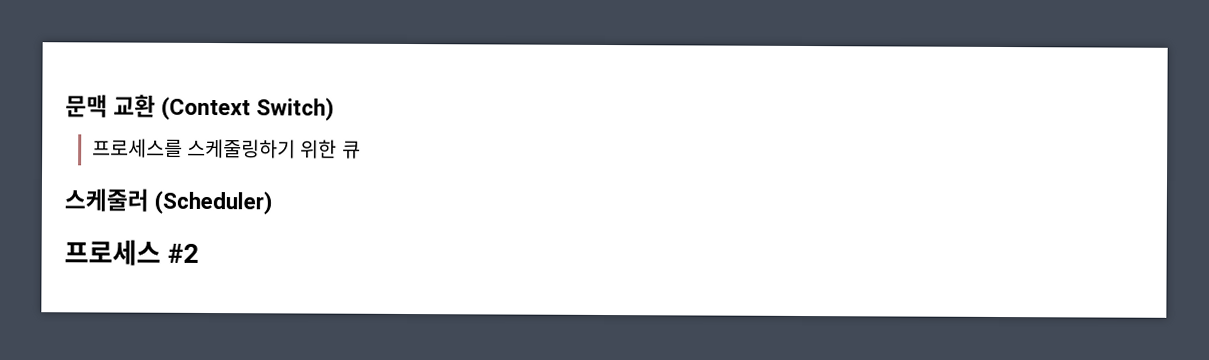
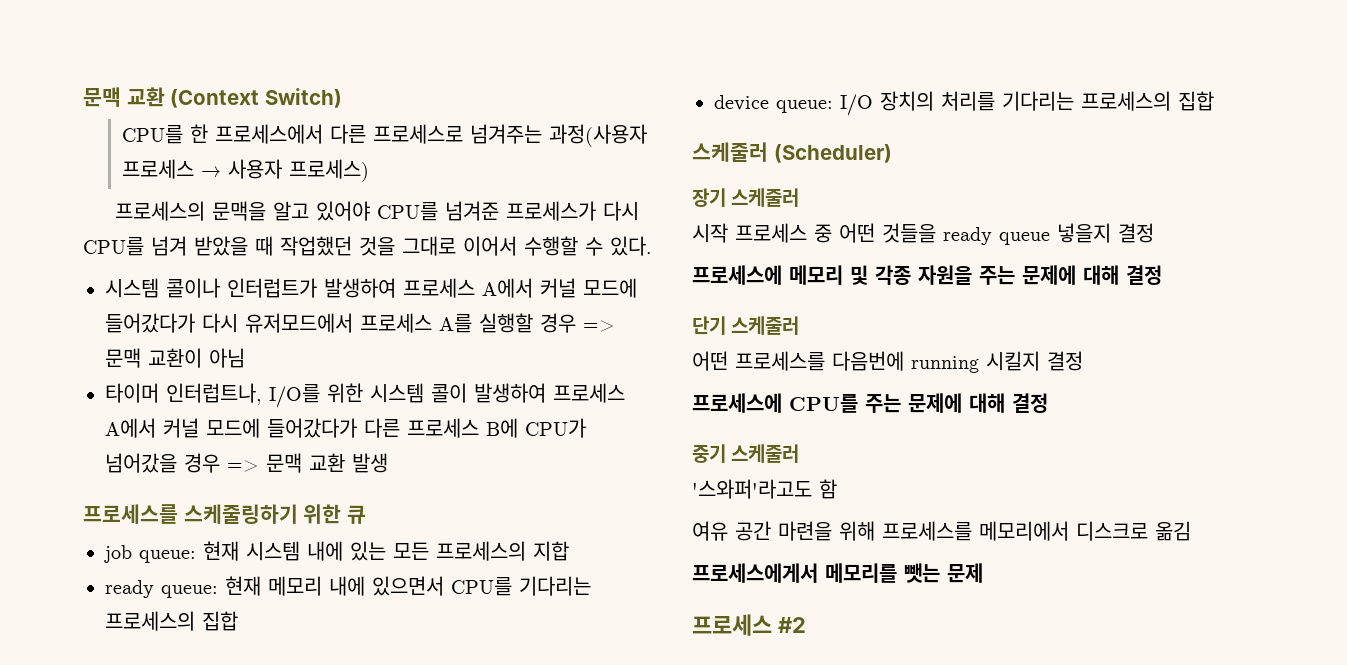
+ CPU를 한 프로세스에서 다른 프로세스로 넘겨주는 과정(사용자 프로세스 → 사용자 프로세스)
+ 프로세스의 문맥을 알고 있어야 CPU를 넘겨준 프로세스가 다시 CPU를 넘겨 받았을 때 작업했던 것을 그대로 이어서 수행할 수 있다.
+ 시스템 콜이나 인터럽트가 발생하여 프로세스 A에서 커널 모드에 들어갔다가 다시 유저모드에서 프로세스 A를 실행할 경우 => 문맥 교환이 아님
+ 타이머 인터럽트나, I/O를 위한 시스템 콜이 발생하여 프로세스 A에서 커널 모드에 들어갔다가 다른 프로세스 B에 CPU가 넘어갔을 경우 => 문맥 교환 발생
  프로세스를 스케줄링하기 위한 큐
+ job queue: 현재 시스템 내에 있는 모든 프로세스의 지합
+ ready queue: 현재 메모리 내에 있으면서 CPU를 기다리는 프로세스의 집합
+ device queue: I/O 장치의 처리를 기다리는 프로세스의 집합
  스케줄러 (Scheduler)
+ 장기 스케줄러
+ 시작 프로세스 중 어떤 것들을 ready queue 넣을지 결정
+ 프로세스에 메모리 및 각종 자원을 주는 문제에 대해 결정
+ 단기 스케줄러
+ 어떤 프로세스를 다음번에 running 시킬지 결정
+ 프로세스에 CPU를 주는 문제에 대해 결정
+ 중기 스케줄러
+ '스와퍼'라고도 함
+ 여유 공간 마련을 위해 프로세스를 메모리에서 디스크로 옮김
+ 프로세스에게서 메모리를 뺏는 문제

